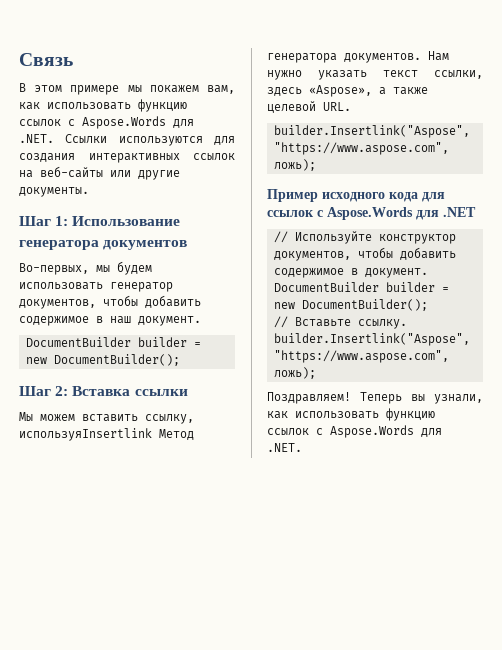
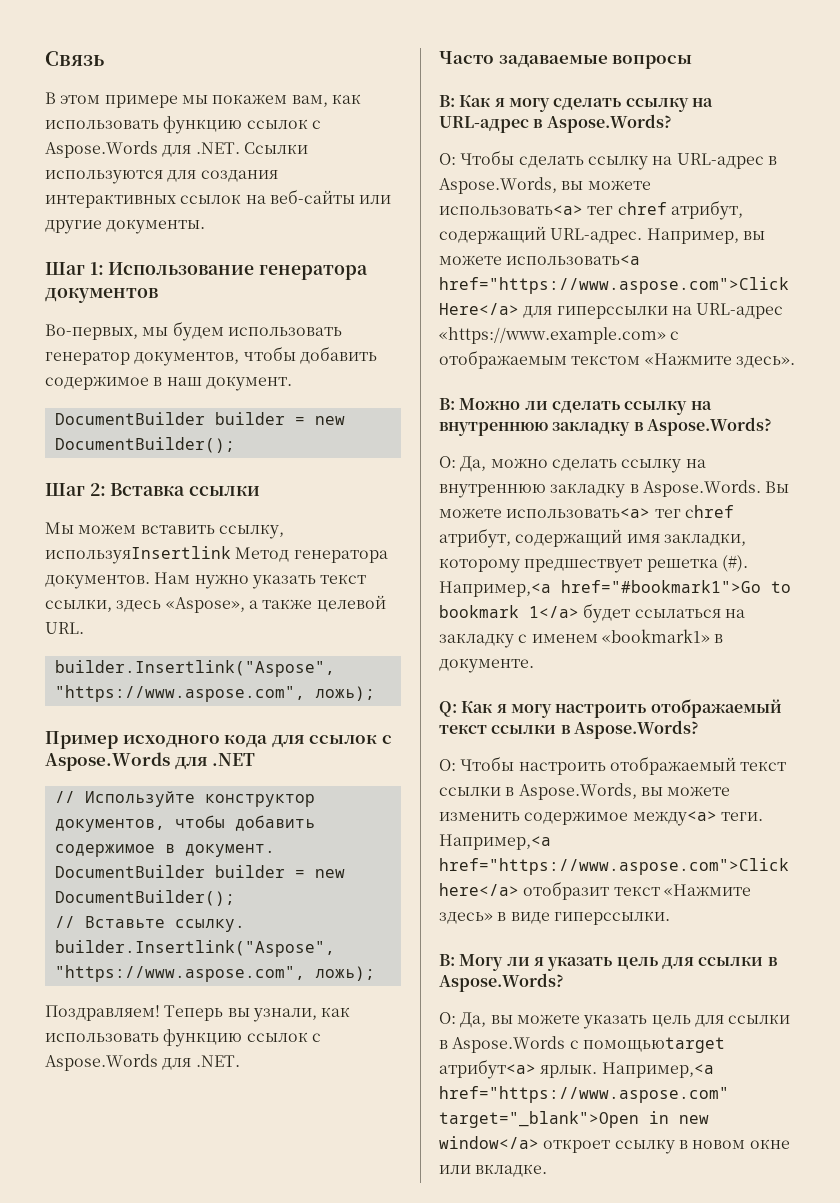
+ Часто задаваемые вопросы
+ В: Как я могу сделать ссылку на URL-адрес в Aspose.Words?
+ О: Чтобы сделать ссылку на URL-адрес в Aspose.Words, вы можете использовать<a> тег сhref атрибут, содержащий URL-адрес. Например, вы можете использовать<a href="https://www.aspose.com">Click Here</a> для гиперссылки на URL-адрес «https://www.example.com» с отображаемым текстом «Нажмите здесь».
+ В: Можно ли сделать ссылку на внутреннюю закладку в Aspose.Words?
+ О: Да, можно сделать ссылку на внутреннюю закладку в Aspose.Words. Вы можете использовать<a> тег сhref атрибут, содержащий имя закладки, которому предшествует решетка (#). Например,<a href="#bookmark1">Go to bookmark 1</a> будет ссылаться на закладку с именем «bookmark1» в документе.
+ Q: Как я могу настроить отображаемый текст ссылки в Aspose.Words?
+ О: Чтобы настроить отображаемый текст ссылки в Aspose.Words, вы можете изменить содержимое между<a> теги. Например,<a href="https://www.aspose.com">Click here</a> отобразит текст «Нажмите здесь» в виде гиперссылки.
+ В: Могу ли я указать цель для ссылки в Aspose.Words?
+ О: Да, вы можете указать цель для ссылки в Aspose.Words с помощьюtarget атрибут<a> ярлык. Например,<a href="https://www.aspose.com" target="_blank">Open in new window</a> откроет ссылку в новом окне или вкладке.

